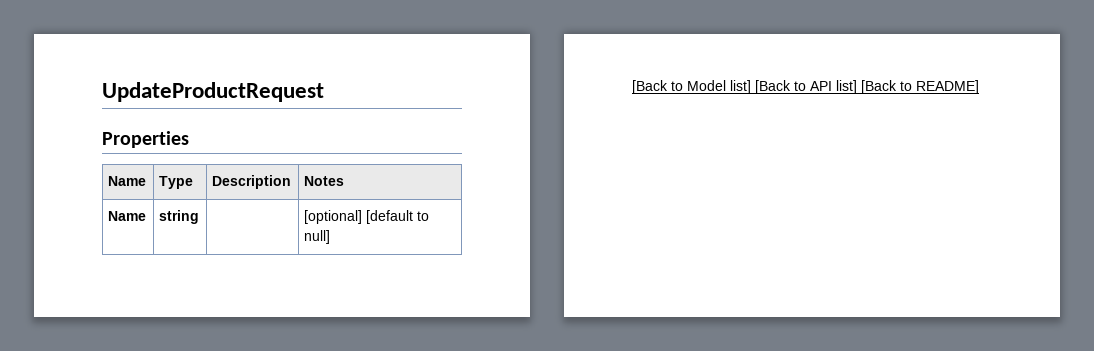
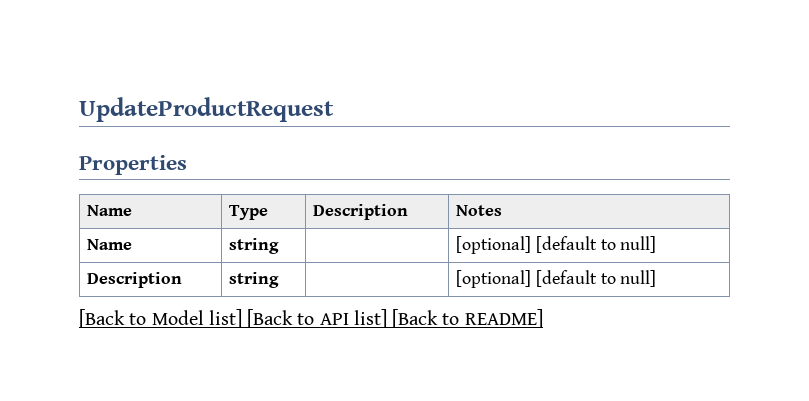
+ Description | string | | [optional] [default to null]

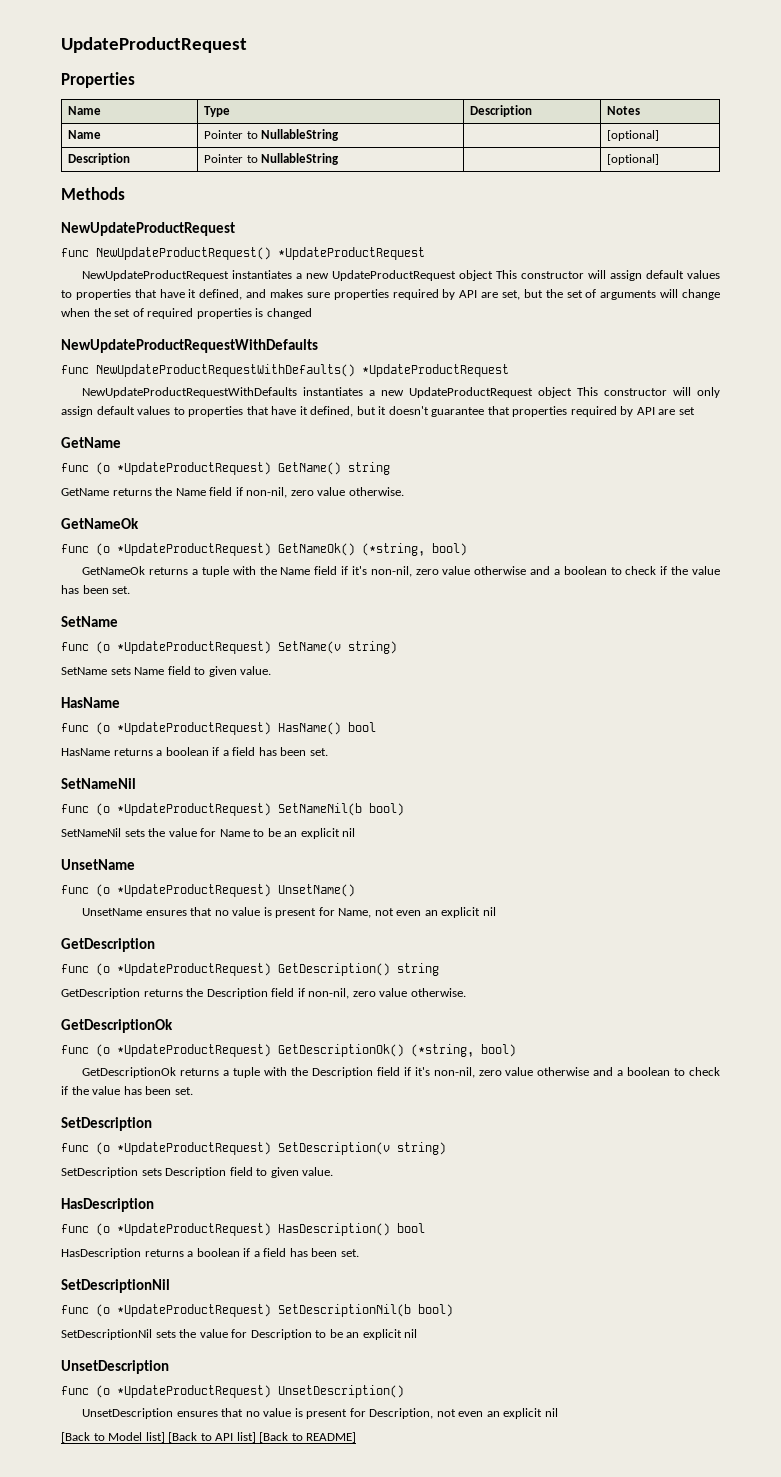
- Name | string | | [optional] [default to null]
- Description | string | | [optional] [default to null]
+ Name | Pointer to NullableString | | [optional]
+ Description | Pointer to NullableString | | [optional]
+ Methods
+ NewUpdateProductRequest
+ func NewUpdateProductRequest() *UpdateProductRequest
+ NewUpdateProductRequest instantiates a new UpdateProductRequest object This constructor will assign default values to properties that have it defined, and makes sure properties required by API are set, but the set of arguments will change when the set of required properties is changed
+ NewUpdateProductRequestWithDefaults
+ func NewUpdateProductRequestWithDefaults() *UpdateProductRequest
+ NewUpdateProductRequestWithDefaults instantiates a new UpdateProductRequest object This constructor will only assign default values to properties that have it defined, but it doesn't guarantee that properties required by API are set
+ GetName
+ func (o *UpdateProductRequest) GetName() string
+ GetName returns the Name field if non-nil, zero value otherwise.
+ GetNameOk
+ func (o *UpdateProductRequest) GetNameOk() (*string, bool)
+ GetNameOk returns a tuple with the Name field if it's non-nil, zero value otherwise and a boolean to check if the value has been set.
+ SetName
+ func (o *UpdateProductRequest) SetName(v string)
+ SetName sets Name field to given value.
+ HasName
+ func (o *UpdateProductRequest) HasName() bool
+ HasName returns a boolean if a field has been set.
+ SetNameNil
+ func (o *UpdateProductRequest) SetNameNil(b bool)
+ SetNameNil sets the value for Name to be an explicit nil
+ UnsetName
+ func (o *UpdateProductRequest) UnsetName()
+ UnsetName ensures that no value is present for Name, not even an explicit nil
+ GetDescription
+ func (o *UpdateProductRequest) GetDescription() string
+ GetDescription returns the Description field if non-nil, zero value otherwise.
+ GetDescriptionOk
+ func (o *UpdateProductRequest) GetDescriptionOk() (*string, bool)
+ GetDescriptionOk returns a tuple with the Description field if it's non-nil, zero value otherwise and a boolean to check if the value has been set.
+ SetDescription
+ func (o *UpdateProductRequest) SetDescription(v string)
+ SetDescription sets Description field to given value.
+ HasDescription
+ func (o *UpdateProductRequest) HasDescription() bool
+ HasDescription returns a boolean if a field has been set.
+ SetDescriptionNil
+ func (o *UpdateProductRequest) SetDescriptionNil(b bool)
+ SetDescriptionNil sets the value for Description to be an explicit nil
+ UnsetDescription
+ func (o *UpdateProductRequest) UnsetDescription()
+ UnsetDescription ensures that no value is present for Description, not even an explicit nil

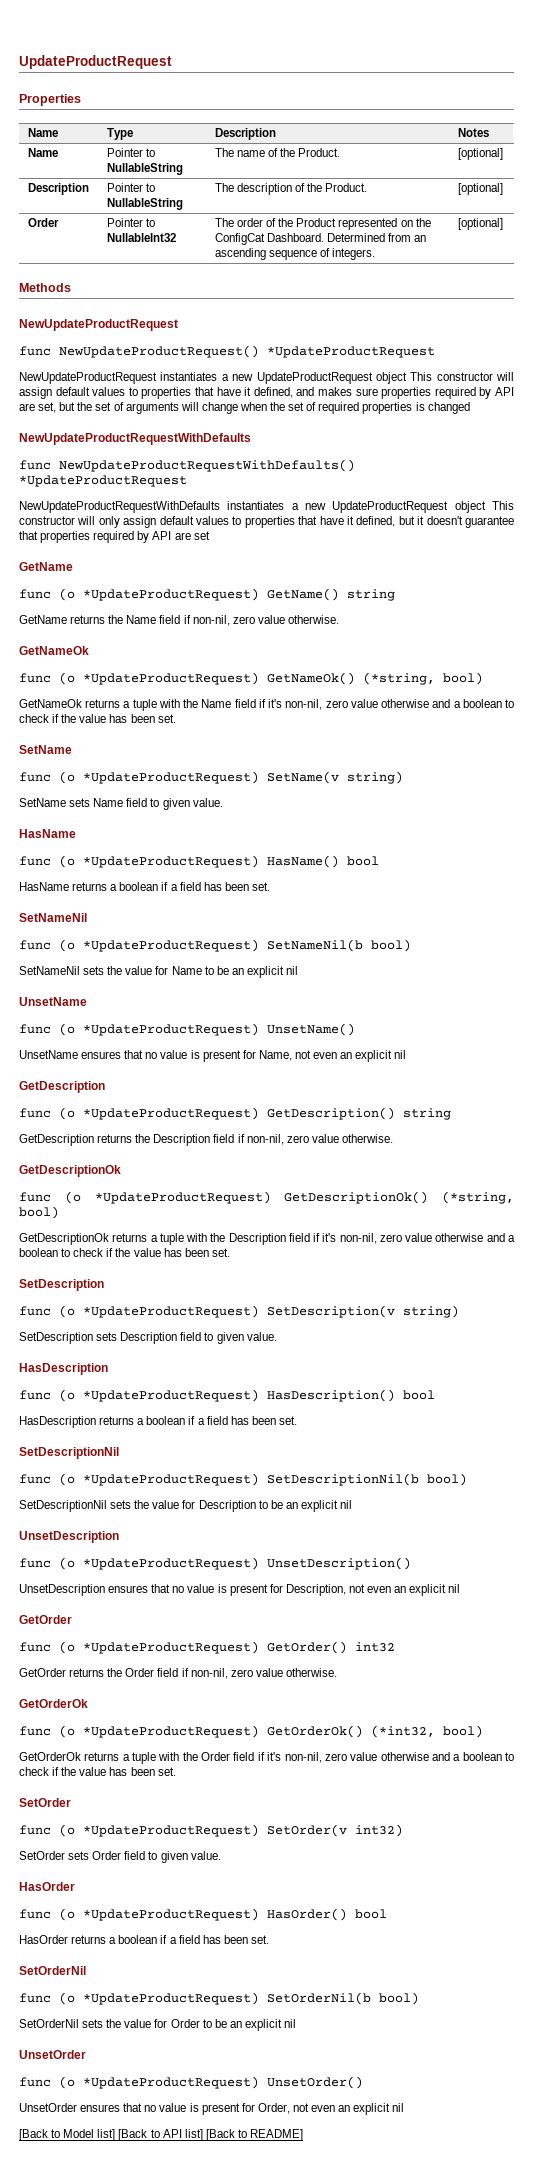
- Name | Pointer to NullableString | | [optional]
+ Name | Pointer to NullableString | The name of the Product. | [optional]
- Description | Pointer to NullableString | | [optional]
+ Description | Pointer to NullableString | The description of the Product. | [optional]
+ Order | Pointer to NullableInt32 | The order of the Product represented on the ConfigCat Dashboard. Determined from an ascending sequence of integers. | [optional]
  UnsetDescription ensures that no value is present for Description, not even an explicit nil
+ GetOrder
+ func (o *UpdateProductRequest) GetOrder() int32
+ GetOrder returns the Order field if non-nil, zero value otherwise.
+ GetOrderOk
+ func (o *UpdateProductRequest) GetOrderOk() (*int32, bool)
+ GetOrderOk returns a tuple with the Order field if it's non-nil, zero value otherwise and a boolean to check if the value has been set.
+ SetOrder
+ func (o *UpdateProductRequest) SetOrder(v int32)
+ SetOrder sets Order field to given value.
+ HasOrder
+ func (o *UpdateProductRequest) HasOrder() bool
+ HasOrder returns a boolean if a field has been set.
+ SetOrderNil
+ func (o *UpdateProductRequest) SetOrderNil(b bool)
+ SetOrderNil sets the value for Order to be an explicit nil
+ UnsetOrder
+ func (o *UpdateProductRequest) UnsetOrder()
+ UnsetOrder ensures that no value is present for Order, not even an explicit nil

